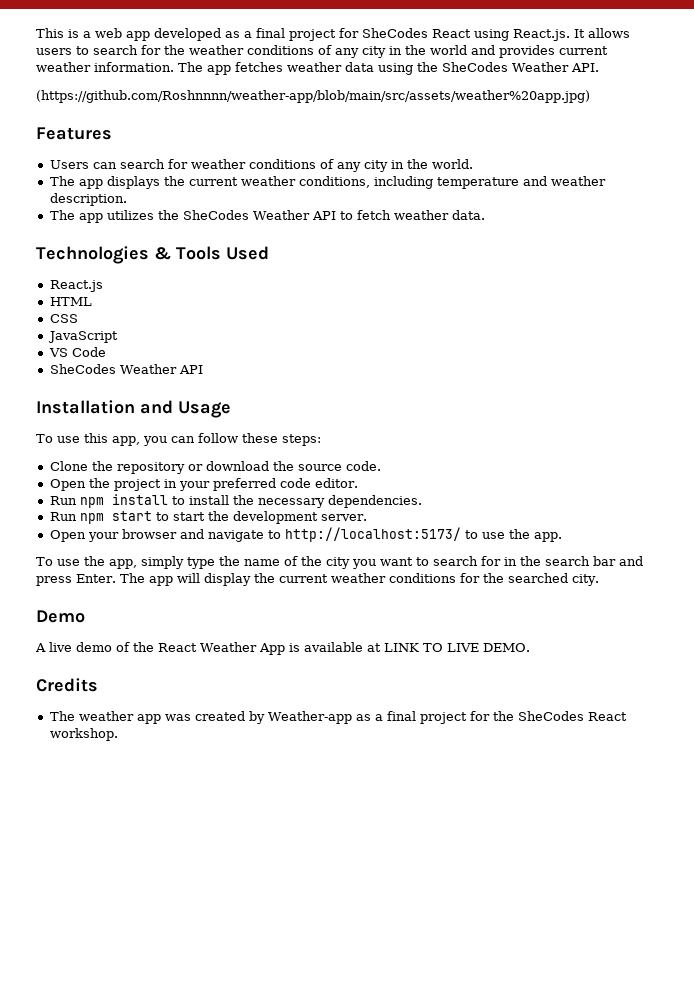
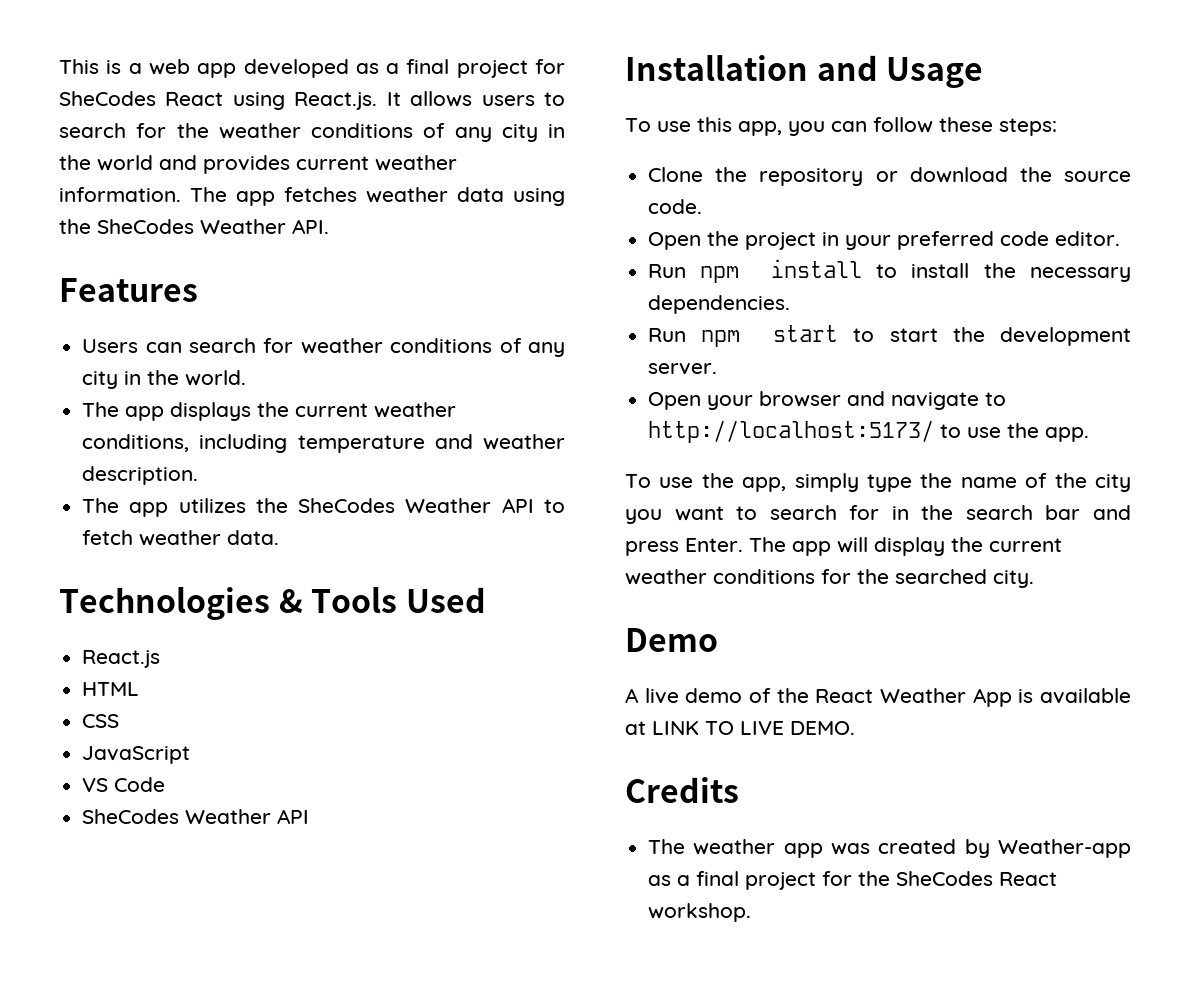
- (https://github.com/Roshnnnn/weather-app/blob/main/src/assets/weather%20app.jpg)

